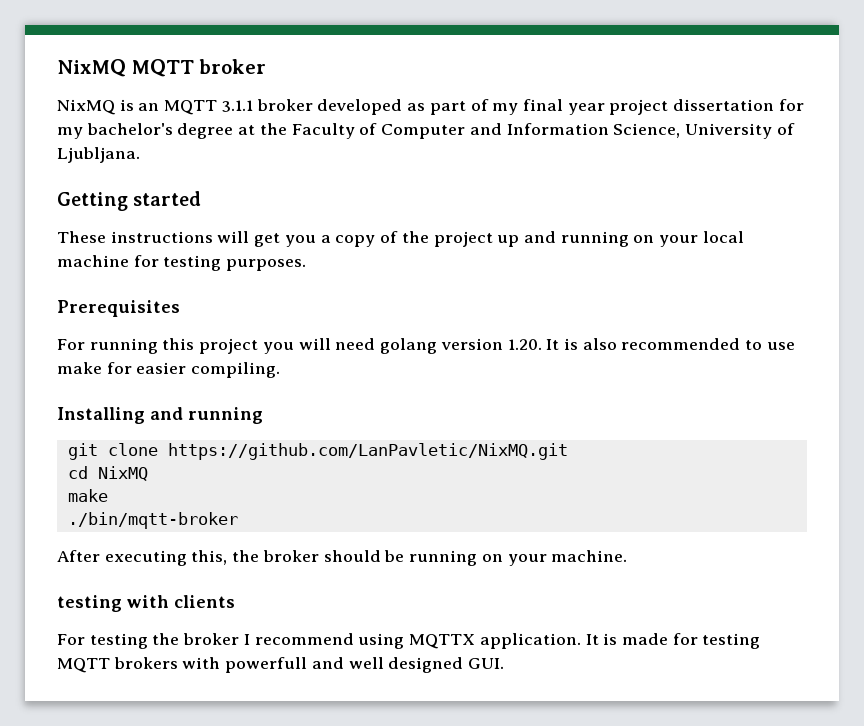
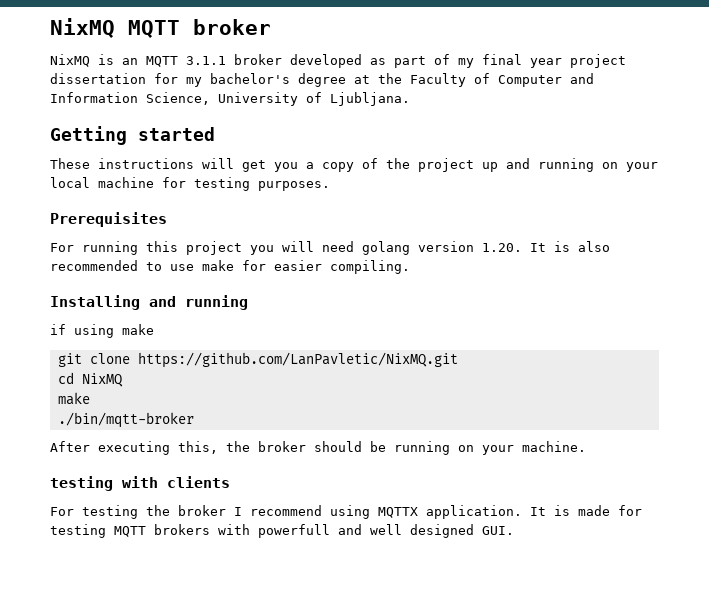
+ if using make

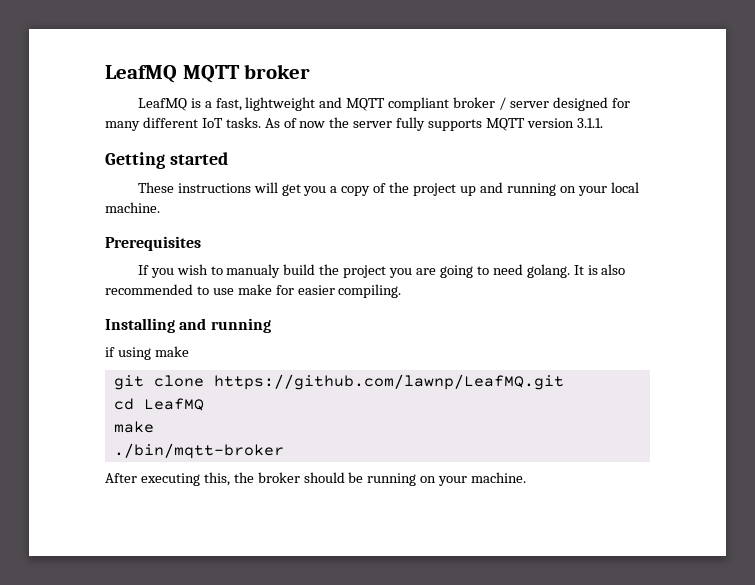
- NixMQ MQTT broker
+ LeafMQ MQTT broker
- NixMQ is an MQTT 3.1.1 broker developed as part of my final year project dissertation for my bachelor's degree at the Faculty of Computer and Information Science, University of Ljubljana.
+ LeafMQ is a fast, lightweight and MQTT compliant broker / server designed for many different IoT tasks. As of now the server fully supports MQTT version 3.1.1.
- These instructions will get you a copy of the project up and running on your local machine for testing purposes.
+ These instructions will get you a copy of the project up and running on your local machine.
  Prerequisites
- For running this project you will need golang version 1.20. It is also recommended to use make for easier compiling.
+ If you wish to manualy build the project you are going to need golang. It is also recommended to use make for easier compiling.
- git clone https://github.com/LanPavletic/NixMQ.git
+ git clone https://github.com/lawnp/LeafMQ.git
- cd NixMQ
+ cd LeafMQ
- testing with clients
- For testing the broker I recommend using MQTTX application. It is made for testing MQTT brokers with powerfull and well designed GUI.

